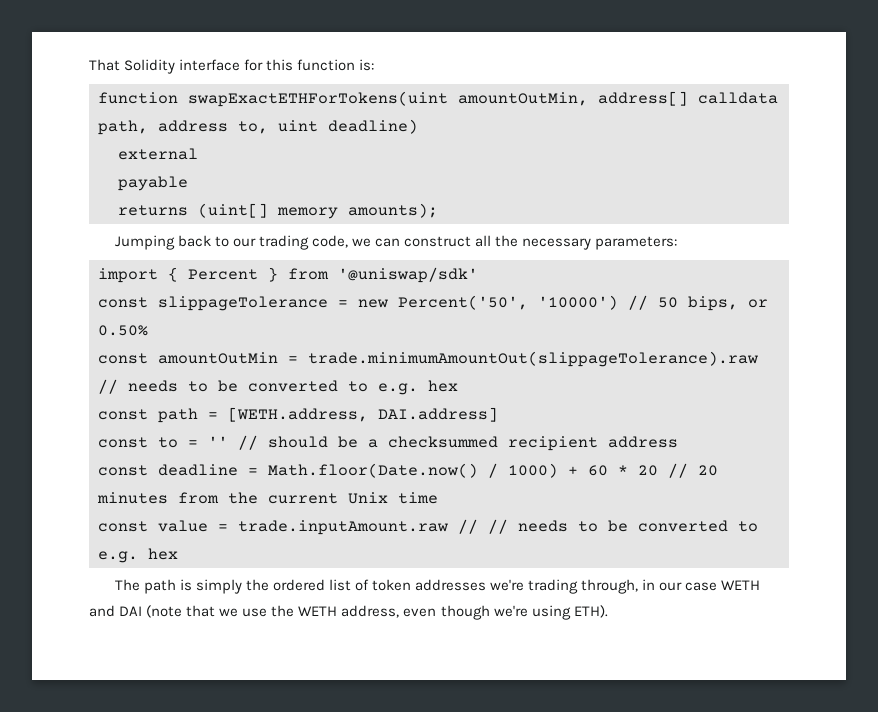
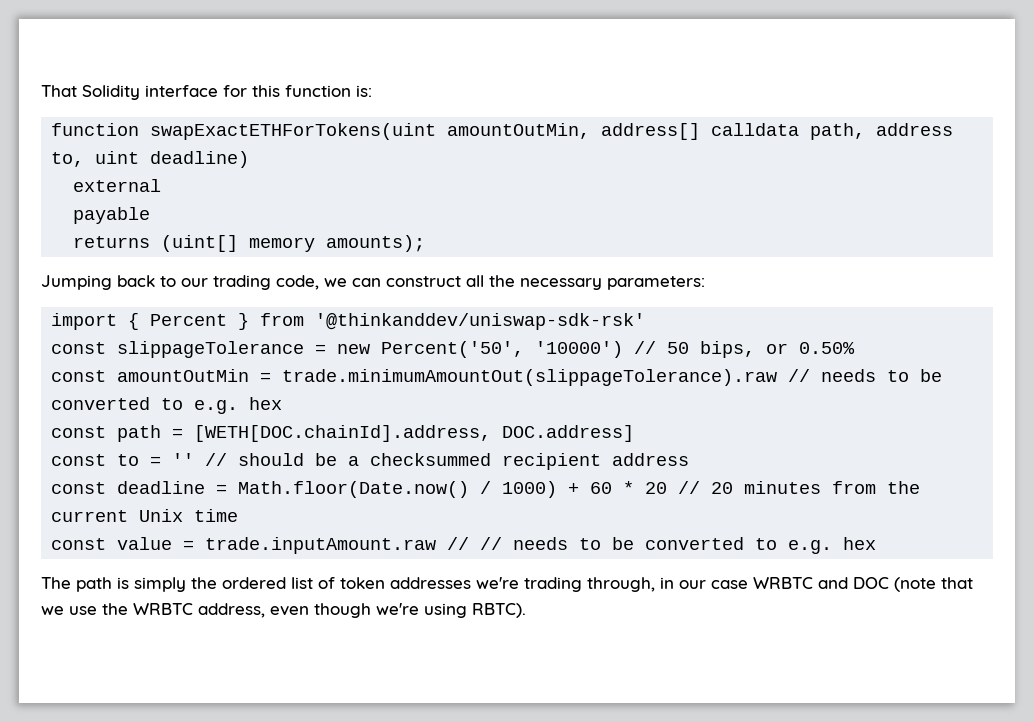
- import { Percent } from '@uniswap/sdk'
+ import { Percent } from '@thinkanddev/uniswap-sdk-rsk'
- const path = [WETH.address, DAI.address]
+ const path = [WETH[DOC.chainId].address, DOC.address]
- The path is simply the ordered list of token addresses we're trading through, in our case WETH and DAI (note that we use the WETH address, even though we're using ETH).
+ The path is simply the ordered list of token addresses we're trading through, in our case WRBTC and DOC (note that we use the WRBTC address, even though we're using RBTC).

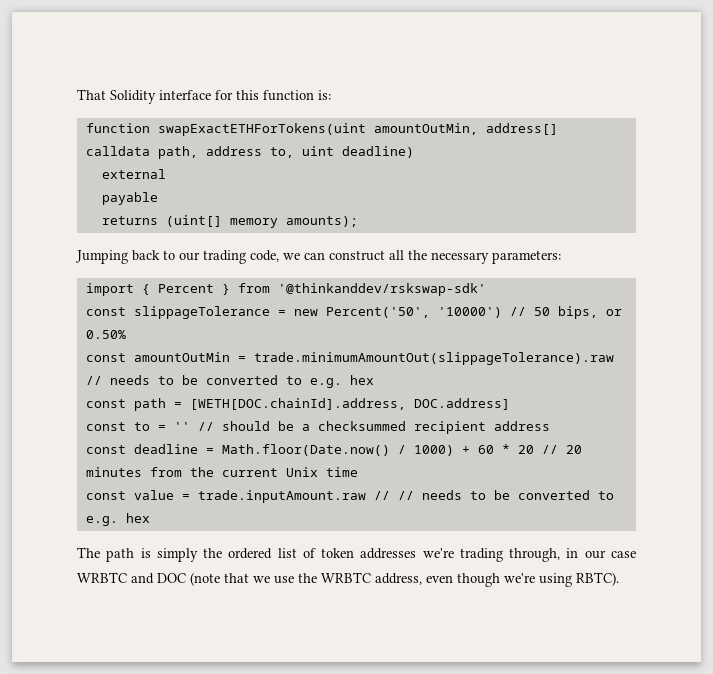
- import { Percent } from '@thinkanddev/uniswap-sdk-rsk'
+ import { Percent } from '@thinkanddev/rskswap-sdk'

